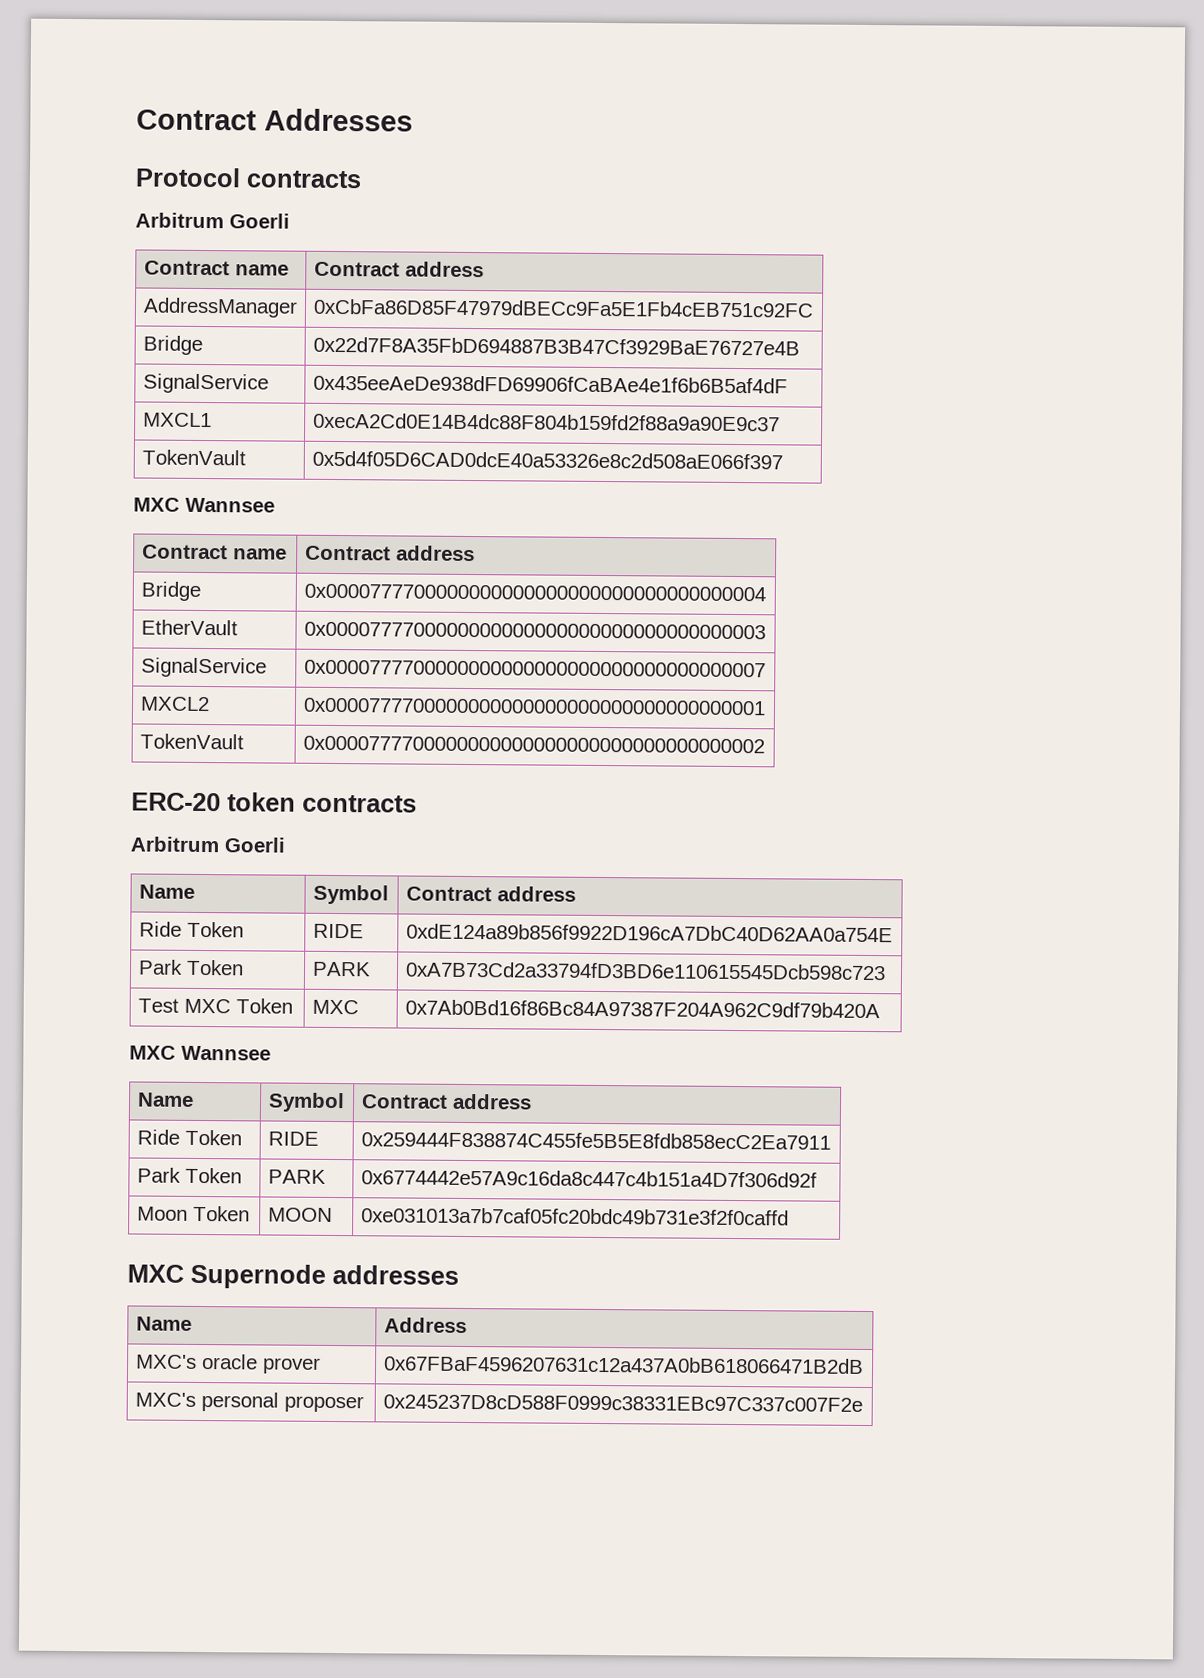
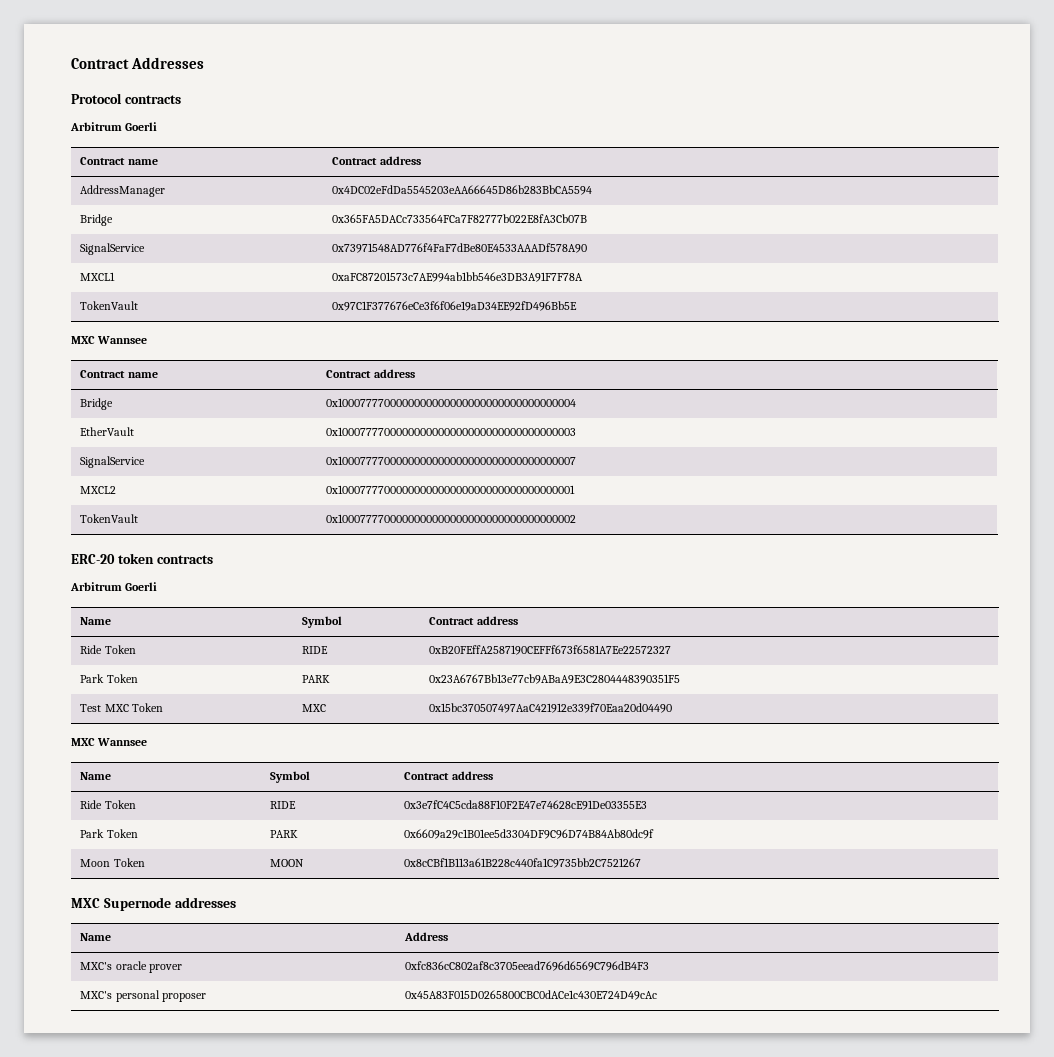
- AddressManager | 0xCbFa86D85F47979dBECc9Fa5E1Fb4cEB751c92FC
- Bridge | 0x22d7F8A35FbD694887B3B47Cf3929BaE76727e4B
- SignalService | 0x435eeAeDe938dFD69906fCaBAe4e1f6b6B5af4dF
+ AddressManager | 0x4DC02eFdDa5545203eAA66645D86b283BbCA5594
+ Bridge | 0x365FA5DACc733564FCa7F82777b022E8fA3Cb07B
+ SignalService | 0x73971548AD776f4FaF7dBe80E4533AAADf578A90
- MXCL1 | 0xecA2Cd0E14B4dc88F804b159fd2f88a9a90E9c37
- TokenVault | 0x5d4f05D6CAD0dcE40a53326e8c2d508aE066f397
+ MXCL1 | 0xaFC87201573c7AE994ab1bb546e3DB3A91F7F78A
+ TokenVault | 0x97C1F377676eCe3f6f06e19aD34EE92fD496Bb5E
- Bridge | 0x0000777700000000000000000000000000000004
+ Bridge | 0x1000777700000000000000000000000000000004
- EtherVault | 0x0000777700000000000000000000000000000003
- SignalService | 0x0000777700000000000000000000000000000007
+ EtherVault | 0x1000777700000000000000000000000000000003
+ SignalService | 0x1000777700000000000000000000000000000007
- MXCL2 | 0x0000777700000000000000000000000000000001
- TokenVault | 0x0000777700000000000000000000000000000002
+ MXCL2 | 0x1000777700000000000000000000000000000001
+ TokenVault | 0x1000777700000000000000000000000000000002
- Ride Token | RIDE | 0xdE124a89b856f9922D196cA7DbC40D62AA0a754E
- Park Token | PARK | 0xA7B73Cd2a33794fD3BD6e110615545Dcb598c723
+ Ride Token | RIDE | 0xB20FEffA2587190CEFFf673f6581A7Ee22572327
+ Park Token | PARK | 0x23A6767Bb13e77cb9ABaA9E3C2804448390351F5
- Test MXC Token | MXC | 0x7Ab0Bd16f86Bc84A97387F204A962C9df79b420A
+ Test MXC Token | MXC | 0x15bc370507497AaC421912e339f70Eaa20d04490
- Ride Token | RIDE | 0x259444F838874C455fe5B5E8fdb858ecC2Ea7911
- Park Token | PARK | 0x6774442e57A9c16da8c447c4b151a4D7f306d92f
+ Ride Token | RIDE | 0x3e7fC4C5cda88F10F2E47e74628cE91De03355E3
+ Park Token | PARK | 0x6609a29c1B01ee5d3304DF9C96D74B84Ab80dc9f
- Moon Token | MOON | 0xe031013a7b7caf05fc20bdc49b731e3f2f0caffd
+ Moon Token | MOON | 0x8cCBf1B113a61B228c440fa1C9735bb2C7521267
- MXC's oracle prover | 0x67FBaF4596207631c12a437A0bB618066471B2dB
+ MXC's oracle prover | 0xfc836cC802af8c3705eead7696d6569C796dB4F3
- MXC's personal proposer | 0x245237D8cD588F0999c38331EBc97C337c007F2e
+ MXC's personal proposer | 0x45A83F015D0265800CBC0dACe1c430E724D49cAc

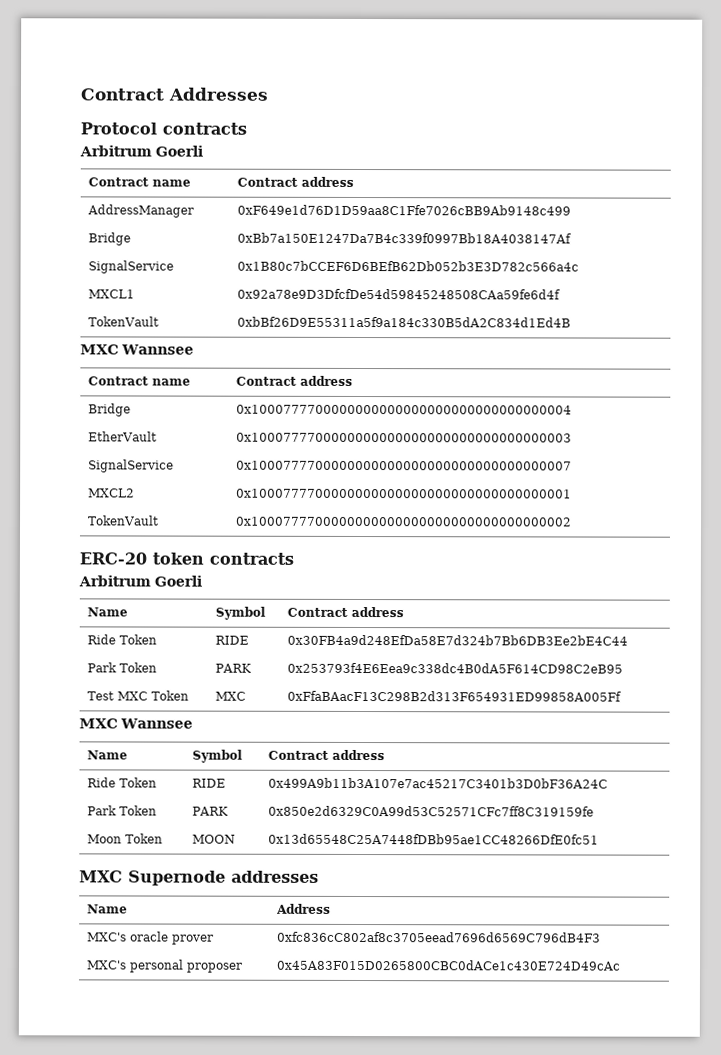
- AddressManager | 0x4DC02eFdDa5545203eAA66645D86b283BbCA5594
- Bridge | 0x365FA5DACc733564FCa7F82777b022E8fA3Cb07B
- SignalService | 0x73971548AD776f4FaF7dBe80E4533AAADf578A90
+ AddressManager | 0xF649e1d76D1D59aa8C1Ffe7026cBB9Ab9148c499
+ Bridge | 0xBb7a150E1247Da7B4c339f0997Bb18A4038147Af
+ SignalService | 0x1B80c7bCCEF6D6BEfB62Db052b3E3D782c566a4c
- MXCL1 | 0xaFC87201573c7AE994ab1bb546e3DB3A91F7F78A
- TokenVault | 0x97C1F377676eCe3f6f06e19aD34EE92fD496Bb5E
+ MXCL1 | 0x92a78e9D3DfcfDe54d59845248508CAa59fe6d4f
+ TokenVault | 0xbBf26D9E55311a5f9a184c330B5dA2C834d1Ed4B
- Ride Token | RIDE | 0xB20FEffA2587190CEFFf673f6581A7Ee22572327
- Park Token | PARK | 0x23A6767Bb13e77cb9ABaA9E3C2804448390351F5
+ Ride Token | RIDE | 0x30FB4a9d248EfDa58E7d324b7Bb6DB3Ee2bE4C44
+ Park Token | PARK | 0x253793f4E6Eea9c338dc4B0dA5F614CD98C2eB95
- Test MXC Token | MXC | 0x15bc370507497AaC421912e339f70Eaa20d04490
+ Test MXC Token | MXC | 0xFfaBAacF13C298B2d313F654931ED99858A005Ff
- Ride Token | RIDE | 0x3e7fC4C5cda88F10F2E47e74628cE91De03355E3
- Park Token | PARK | 0x6609a29c1B01ee5d3304DF9C96D74B84Ab80dc9f
+ Ride Token | RIDE | 0x499A9b11b3A107e7ac45217C3401b3D0bF36A24C
+ Park Token | PARK | 0x850e2d6329C0A99d53C52571CFc7ff8C319159fe
- Moon Token | MOON | 0x8cCBf1B113a61B228c440fa1C9735bb2C7521267
+ Moon Token | MOON | 0x13d65548C25A7448fDBb95ae1CC48266DfE0fc51

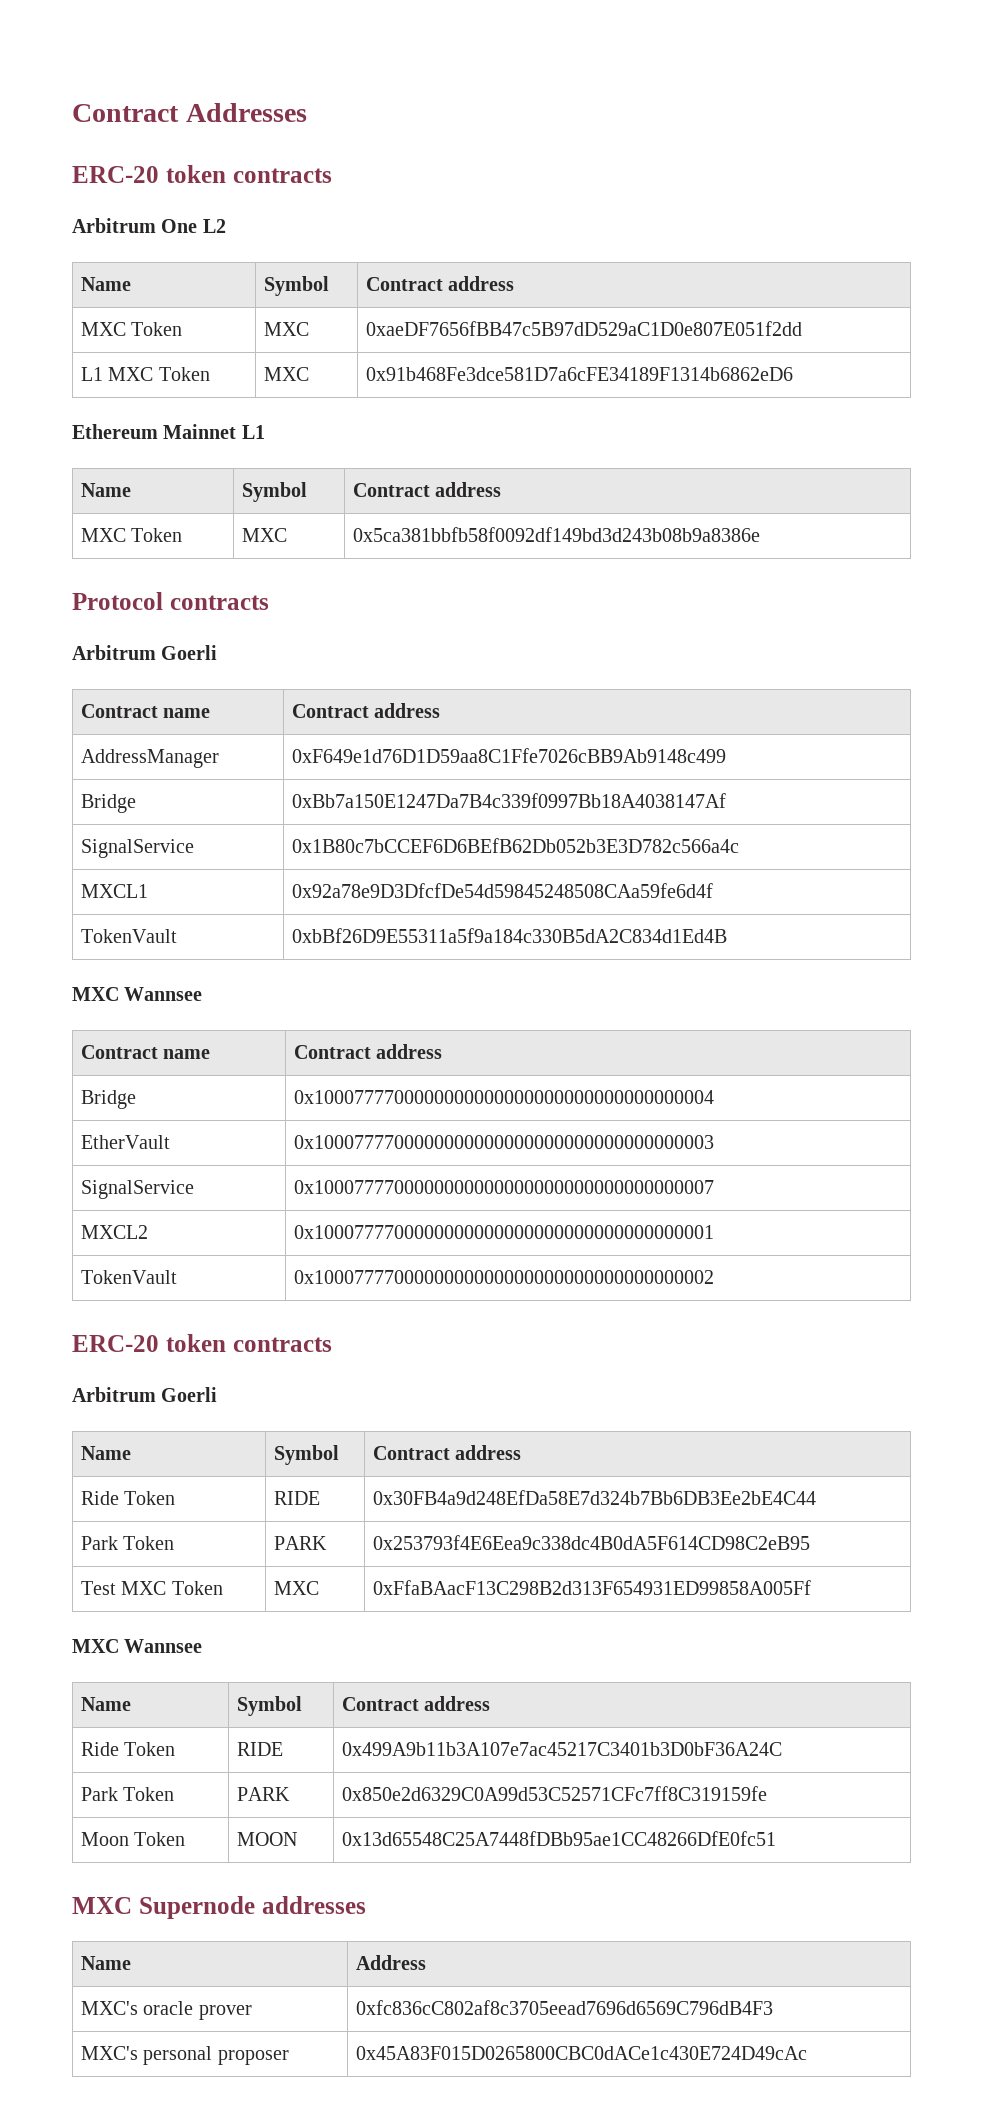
  Contract Addresses
+ ERC-20 token contracts
+ Arbitrum One L2
+ Name | Symbol | Contract address
+ MXC Token | MXC | 0xaeDF7656fBB47c5B97dD529aC1D0e807E051f2dd
+ L1 MXC Token | MXC | 0x91b468Fe3dce581D7a6cFE34189F1314b6862eD6
+ Ethereum Mainnet L1
+ Name | Symbol | Contract address
+ MXC Token | MXC | 0x5ca381bbfb58f0092df149bd3d243b08b9a8386e

